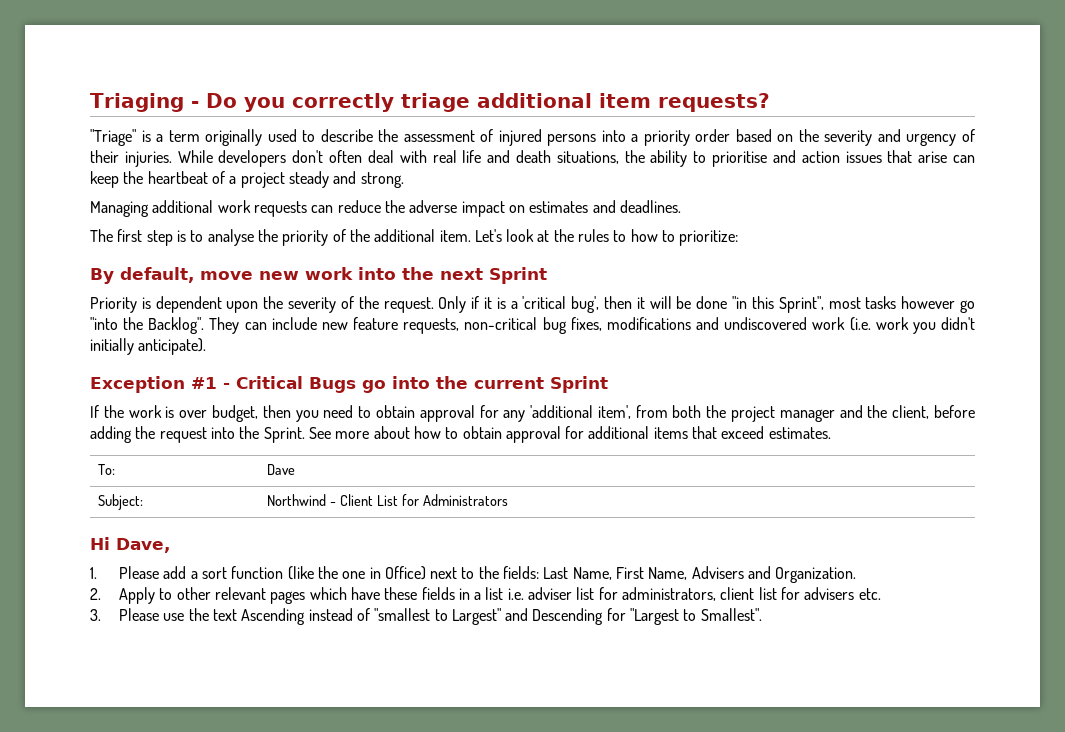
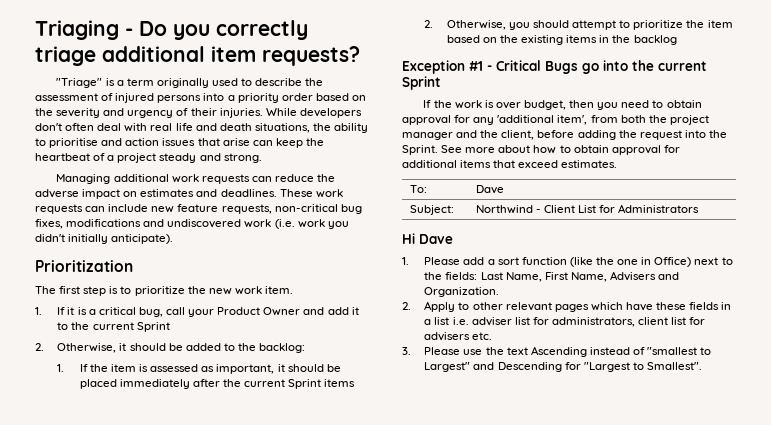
- Managing additional work requests can reduce the adverse impact on estimates and deadlines.
- The first step is to analyse the priority of the additional item. Let's look at the rules to how to prioritize:
- By default, move new work into the next Sprint
- Priority is dependent upon the severity of the request. Only if it is a 'critical bug', then it will be done "in this Sprint", most tasks however go "into the Backlog". They can include new feature requests, non-critical bug fixes, modifications and undiscovered work (i.e. work you didn't initially anticipate).
+ Managing additional work requests can reduce the adverse impact on estimates and deadlines. These work requests can include new feature requests, non-critical bug fixes, modifications and undiscovered work (i.e. work you didn't initially anticipate).
+ Prioritization
+ The first step is to prioritize the new work item.
+ 1. If it is a critical bug, call your Product Owner and add it to the current Sprint
+ 2. Otherwise, it should be added to the backlog:
+ 1. If the item is assessed as important, it should be placed immediately after the current Sprint items
+ 2. Otherwise, you should attempt to prioritize the item based on the existing items in the backlog
- Hi Dave,
+ Hi Dave

